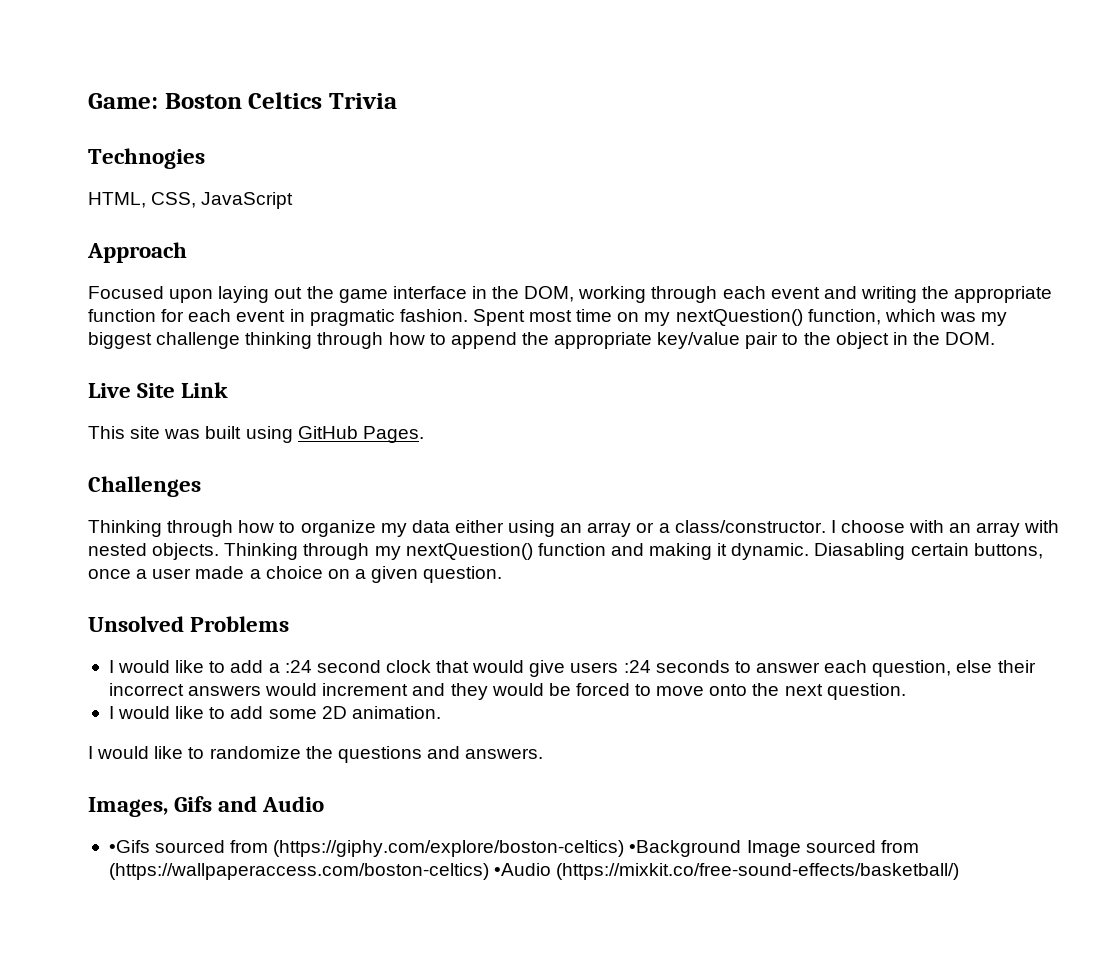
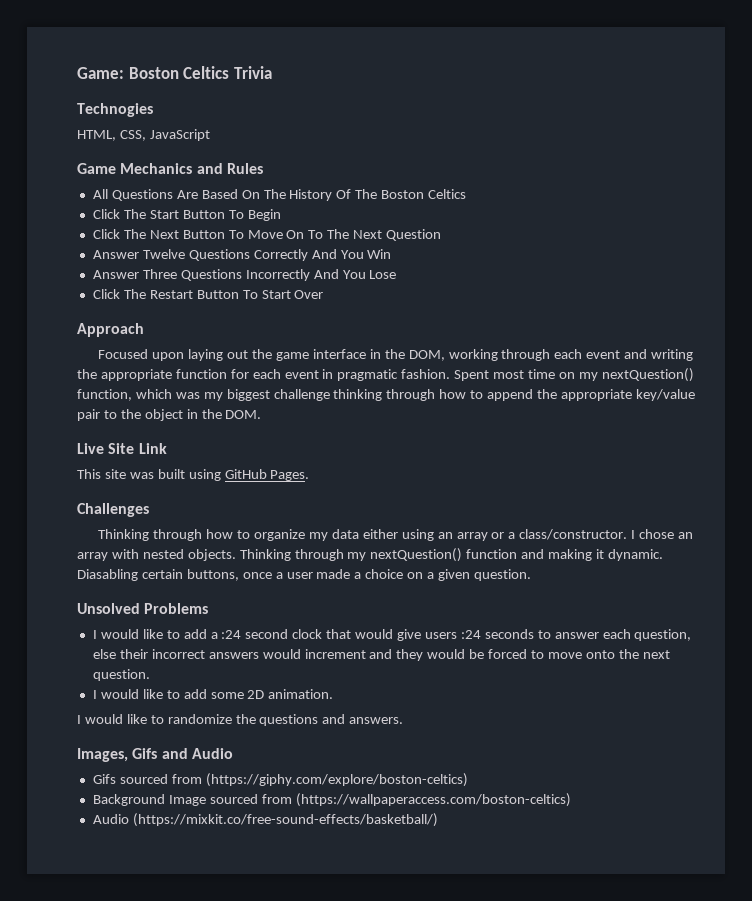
+ Game Mechanics and Rules
+ All Questions Are Based On The History Of The Boston Celtics
+ Click The Start Button To Begin
+ Click The Next Button To Move On To The Next Question
+ Answer Twelve Questions Correctly And You Win
+ Answer Three Questions Incorrectly And You Lose
+ Click The Restart Button To Start Over
- I choose with an array with nested objects.
+ I chose an array with nested objects.
- •Gifs sourced from (https://giphy.com/explore/boston-celtics) •Background Image sourced from (https://wallpaperaccess.com/boston-celtics) •Audio (https://mixkit.co/free-sound-effects/basketball/)
+ Gifs sourced from (https://giphy.com/explore/boston-celtics)
+ Background Image sourced from (https://wallpaperaccess.com/boston-celtics)
+ Audio (https://mixkit.co/free-sound-effects/basketball/)

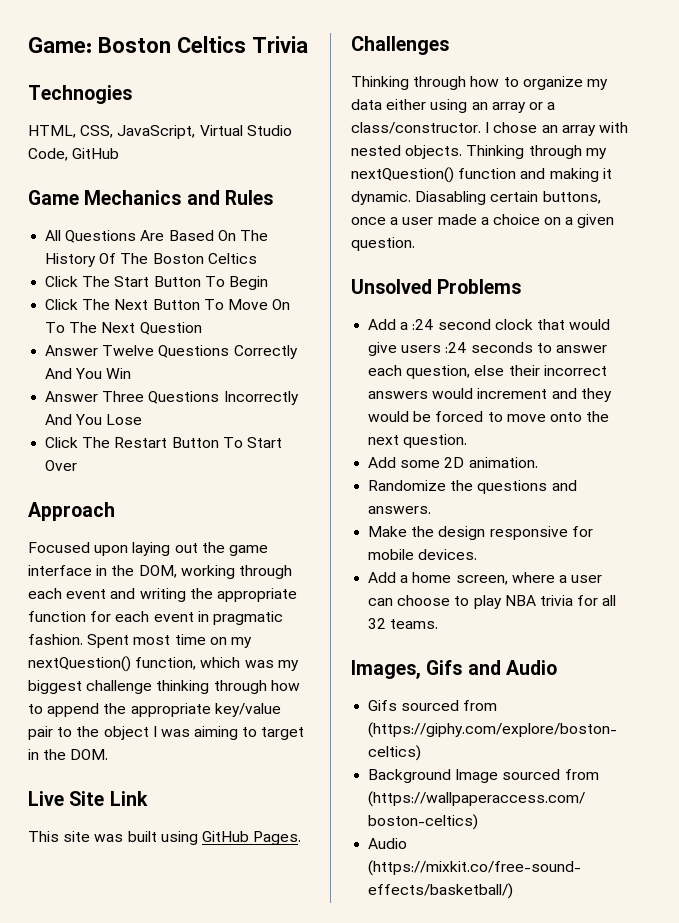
- HTML, CSS, JavaScript
+ HTML, CSS, JavaScript, Virtual Studio Code, GitHub
- Spent most time on my nextQuestion() function, which was my biggest challenge thinking through how to append the appropriate key/value pair to the object in the DOM.
+ Spent most time on my nextQuestion() function, which was my biggest challenge thinking through how to append the appropriate key/value pair to the object I was aiming to target in the DOM.
- I would like to add a :24 second clock that would give users :24 seconds to answer each question, else their incorrect answers would increment and they would be forced to move onto the next question.
+ Add a :24 second clock that would give users :24 seconds to answer each question, else their incorrect answers would increment and they would be forced to move onto the next question.
- I would like to add some 2D animation.
- I would like to randomize the questions and answers.
+ Add some 2D animation.
+ Randomize the questions and answers.
+ Make the design responsive for mobile devices.
+ Add a home screen, where a user can choose to play NBA trivia for all 32 teams.

